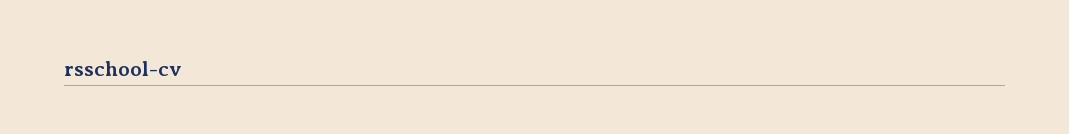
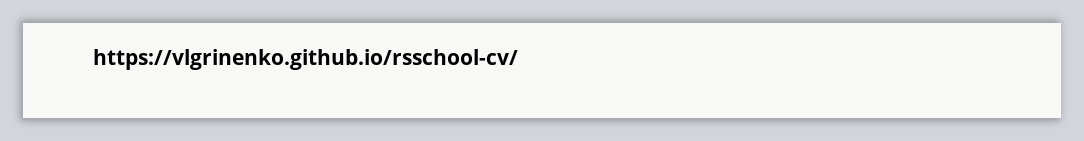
- rsschool-cv
+ https://vlgrinenko.github.io/rsschool-cv/

